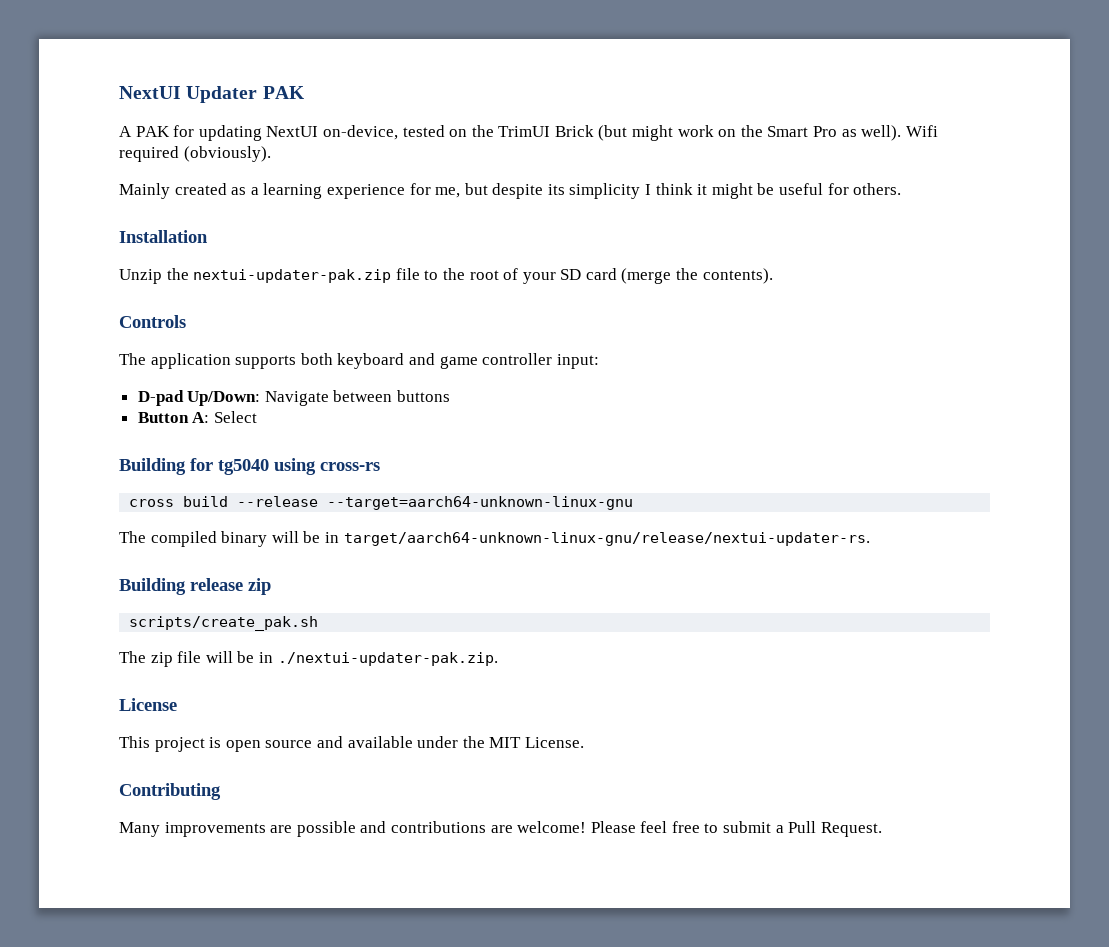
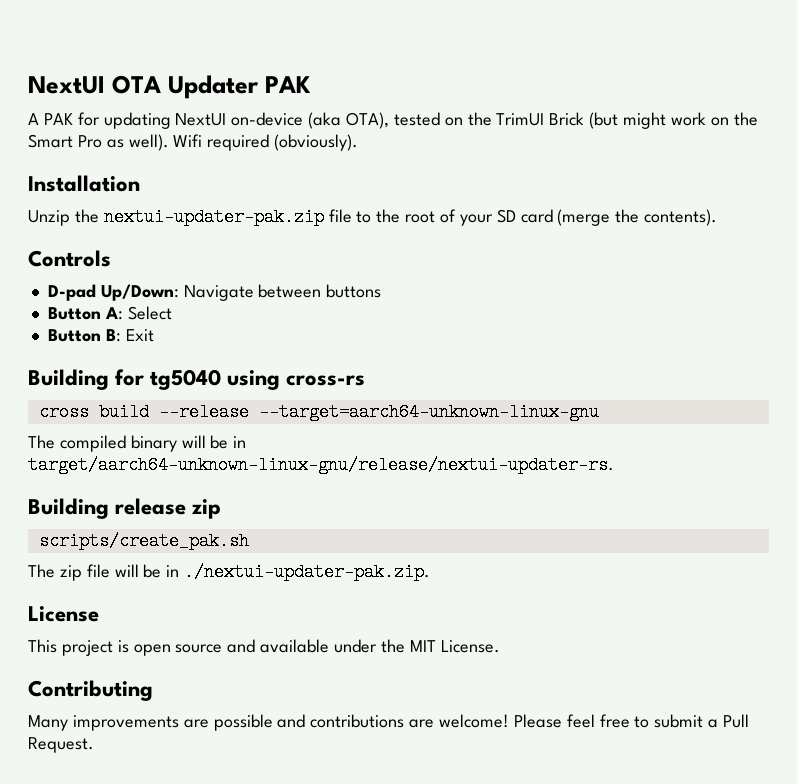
- NextUI Updater PAK
+ NextUI OTA Updater PAK
- A PAK for updating NextUI on-device, tested on the TrimUI Brick (but might work on the Smart Pro as well).
+ A PAK for updating NextUI on-device (aka OTA), tested on the TrimUI Brick (but might work on the Smart Pro as well).
- Mainly created as a learning experience for me, but despite its simplicity I think it might be useful for others.
- The application supports both keyboard and game controller input:
+ Button B: Exit

